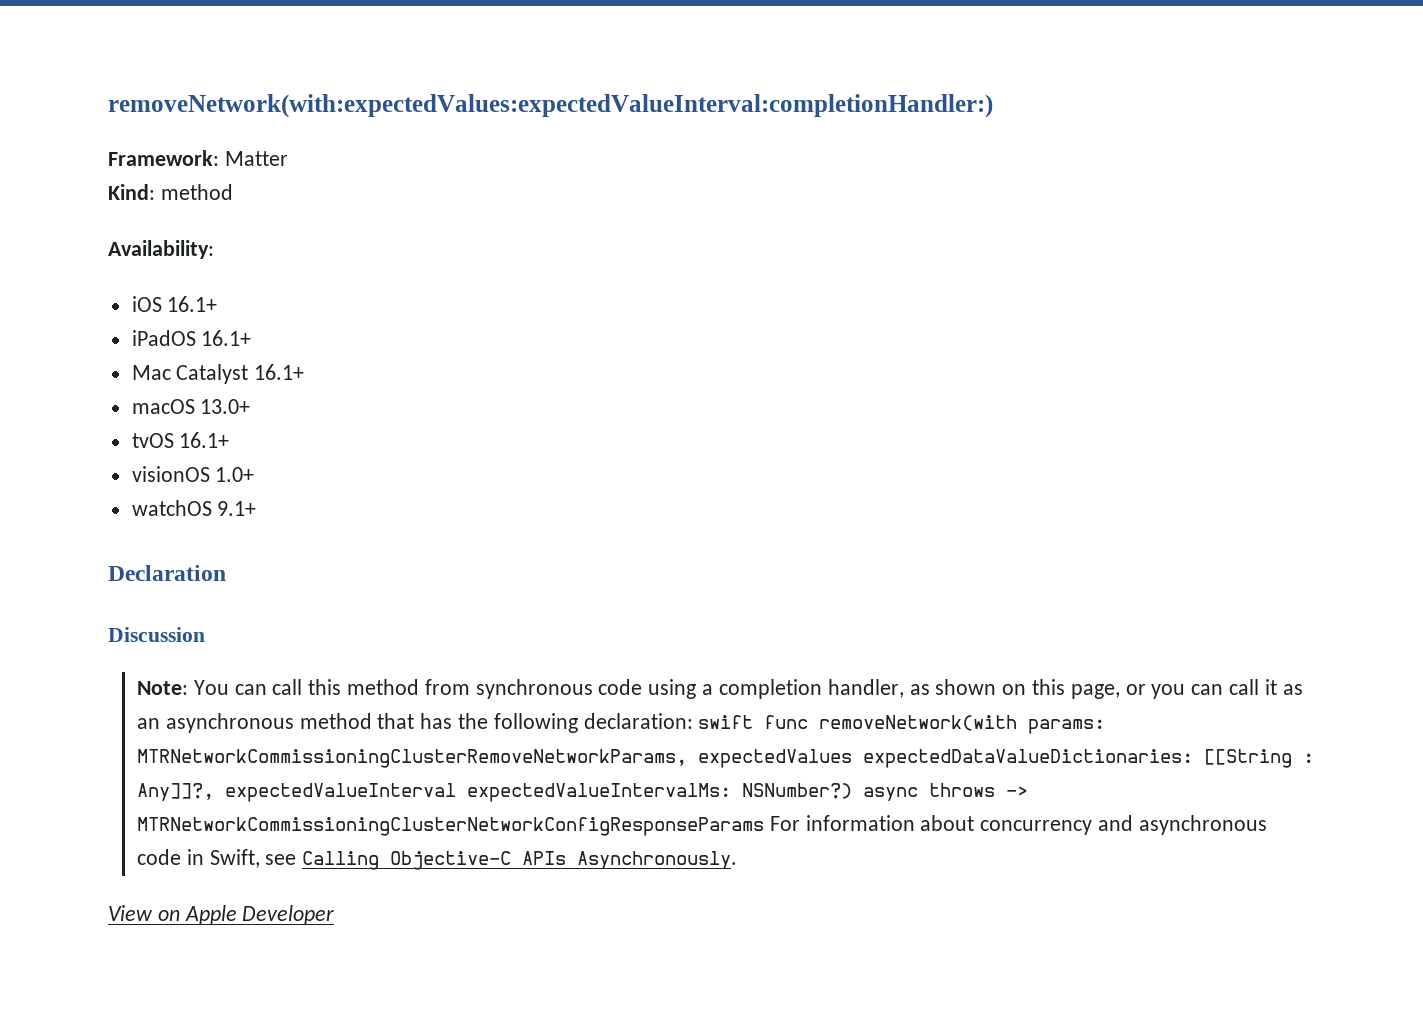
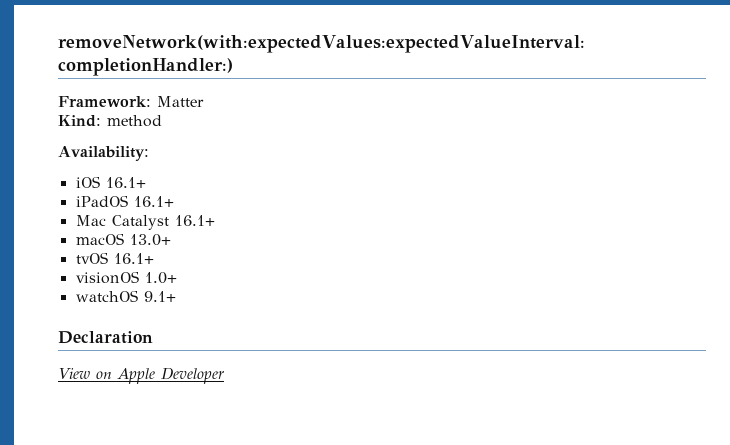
- Discussion
- Note: You can call this method from synchronous code using a completion handler, as shown on this page, or you can call it as an asynchronous method that has the following declaration: swift func removeNetwork(with params: MTRNetworkCommissioningClusterRemoveNetworkParams, expectedValues expectedDataValueDictionaries: [[String : Any]]?, expectedValueInterval expectedValueIntervalMs: NSNumber?) async throws -> MTRNetworkCommissioningClusterNetworkConfigResponseParams For information about concurrency and asynchronous code in Swift, see Calling Objective-C APIs Asynchronously.

